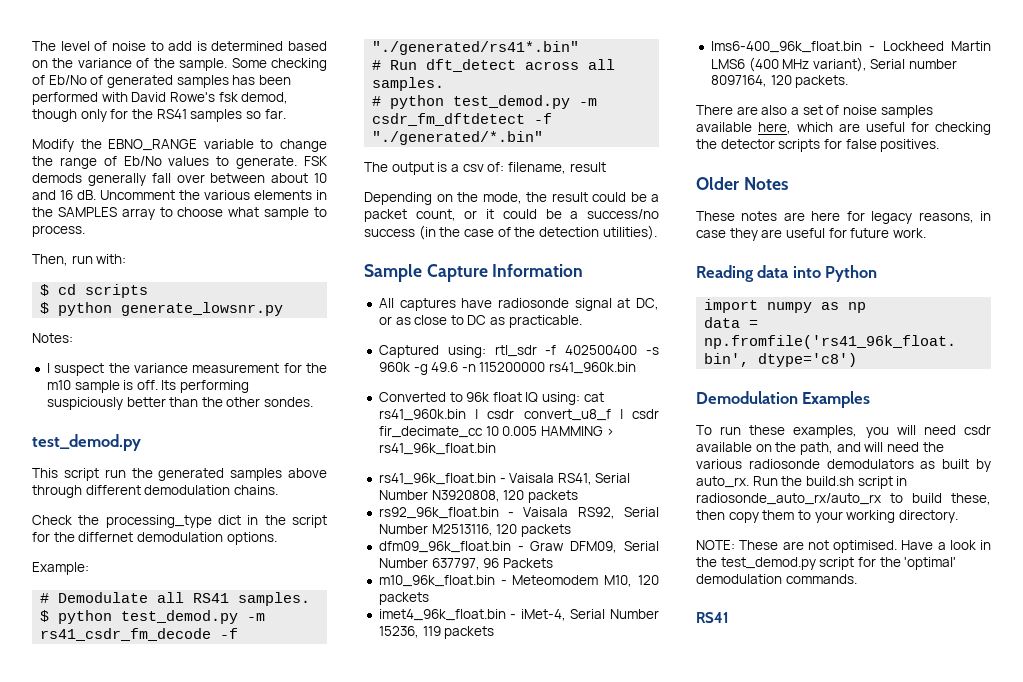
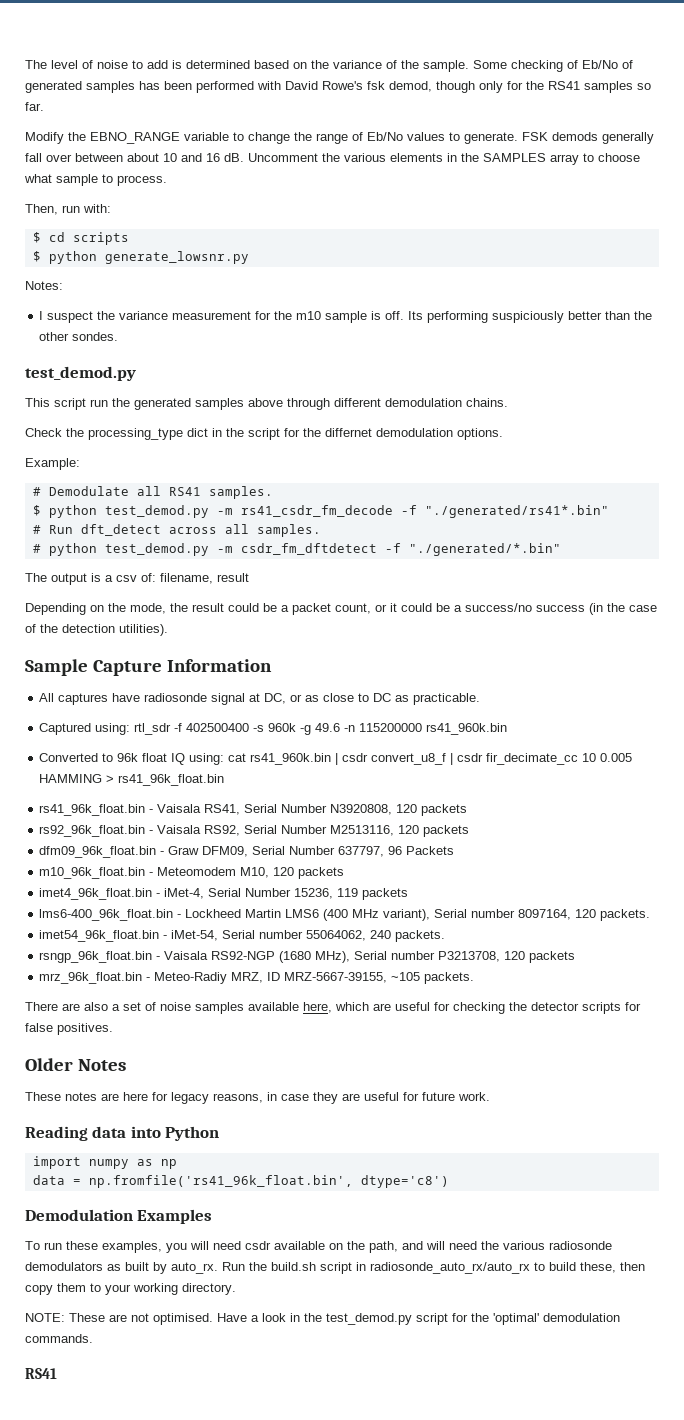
+ imet54_96k_float.bin - iMet-54, Serial number 55064062, 240 packets.
+ rsngp_96k_float.bin - Vaisala RS92-NGP (1680 MHz), Serial number P3213708, 120 packets
+ mrz_96k_float.bin - Meteo-Radiy MRZ, ID MRZ-5667-39155, ~105 packets.

